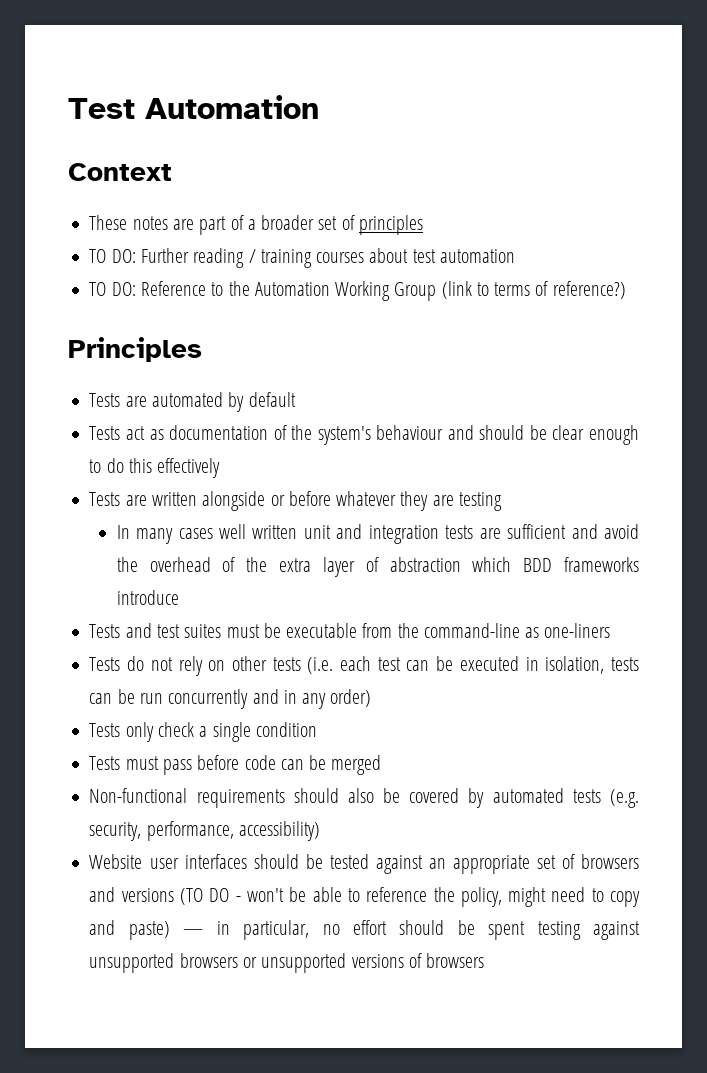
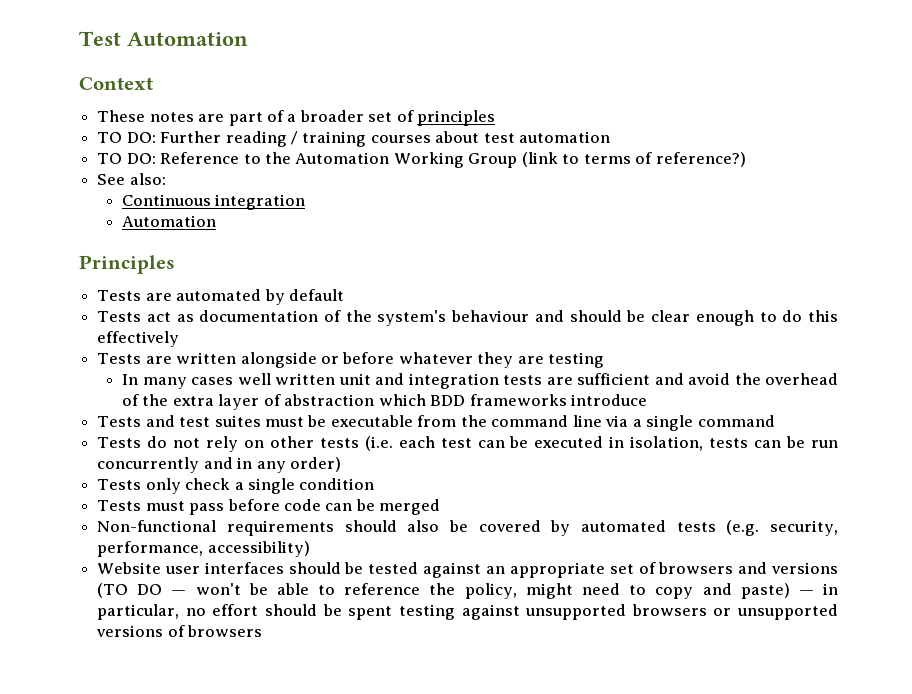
+ See also:
+ Continuous integration
+ Automation
- Tests and test suites must be executable from the command-line as one-liners
+ Tests and test suites must be executable from the command line via a single command
- Website user interfaces should be tested against an appropriate set of browsers and versions (TO DO - won't be able to reference the policy, might need to copy and paste) — in particular, no effort should be spent testing against unsupported browsers or unsupported versions of browsers
+ Website user interfaces should be tested against an appropriate set of browsers and versions (TO DO — won't be able to reference the policy, might need to copy and paste) — in particular, no effort should be spent testing against unsupported browsers or unsupported versions of browsers

